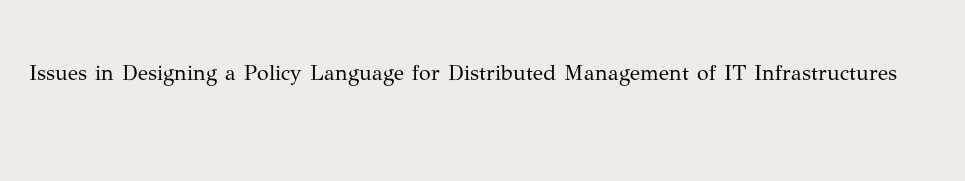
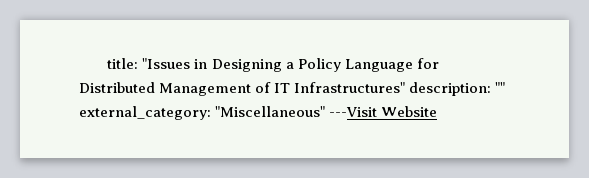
- Issues in Designing a Policy Language for Distributed Management of IT Infrastructures
+ title: "Issues in Designing a Policy Language for Distributed Management of IT Infrastructures" description: "" external_category: "Miscellaneous" ---Visit Website

